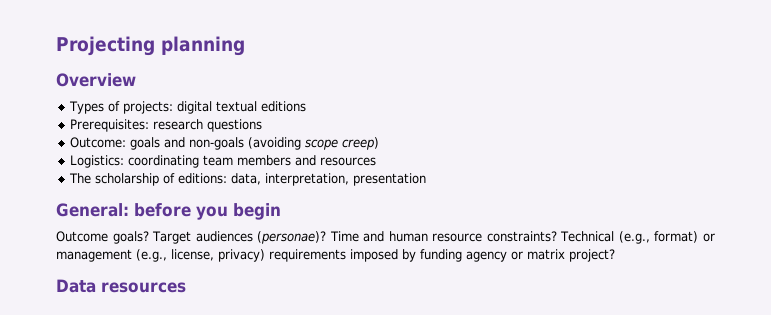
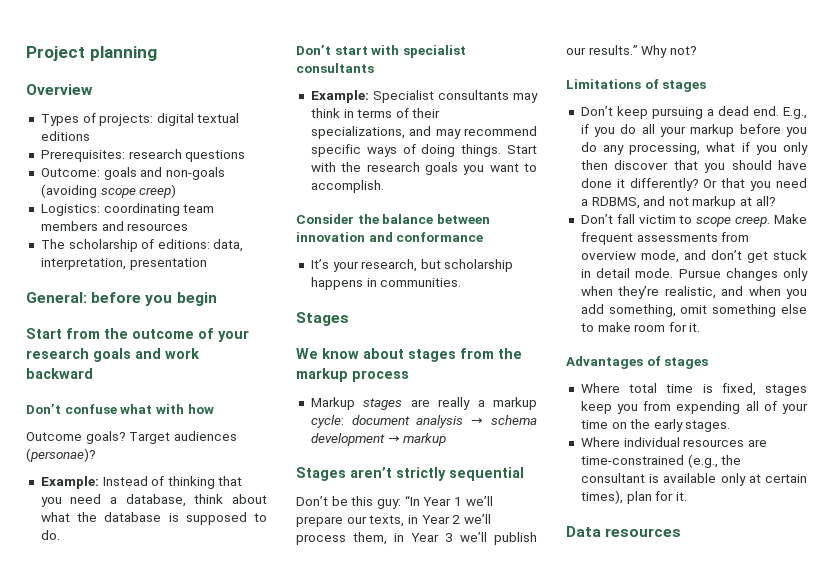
- Projecting planning
+ Project planning
+ Start from the outcome of your research goals and work backward
+ Don’t confuse what with how
- Target audiences (personae)? Time and human resource constraints? Technical (e.g., format) or management (e.g., license, privacy) requirements imposed by funding agency or matrix project?
+ Target audiences (personae)?
+ Example: Instead of thinking that you need a database, think about what the database is supposed to do.
+ Don’t start with specialist consultants
+ Example: Specialist consultants may think in terms of their specializations, and may recommend specific ways of doing things. Start with the research goals you want to accomplish.
+ Consider the balance between innovation and conformance
+ It’s your research, but scholarship happens in communities.
+ Stages
+ We know about stages from the markup process
+ Markup stages are really a markup cycle: document analysis → schema development → markup
+ Stages aren’t strictly sequential
+ Don’t be this guy: “In Year 1 we’ll prepare our texts, in Year 2 we’ll process them, in Year 3 we’ll publish our results.” Why not?
+ Limitations of stages
+ Don’t keep pursuing a dead end. E.g., if you do all your markup before you do any processing, what if you only then discover that you should have done it differently? Or that you need a RDBMS, and not markup at all?
+ Don’t fall victim to scope creep. Make frequent assessments from overview mode, and don’t get stuck in detail mode. Pursue changes only when they’re realistic, and when you add something, omit something else to make room for it.
+ Advantages of stages
+ Where total time is fixed, stages keep you from expending all of your time on the early stages.
+ Where individual resources are time-constrained (e.g., the consultant is available only at certain times), plan for it.

